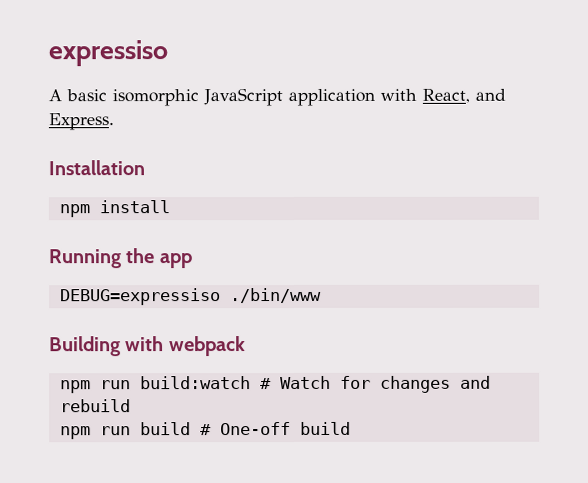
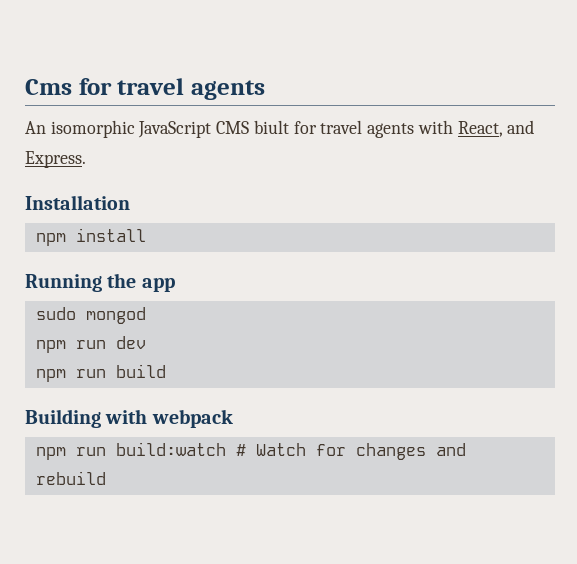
- expressiso
- A basic isomorphic JavaScript application with React, and Express.
+ Cms for travel agents
+ An isomorphic JavaScript CMS biult for travel agents with React, and Express.
- DEBUG=expressiso ./bin/www
+ sudo mongod
+ npm run dev
+ npm run build
- npm run build # One-off build

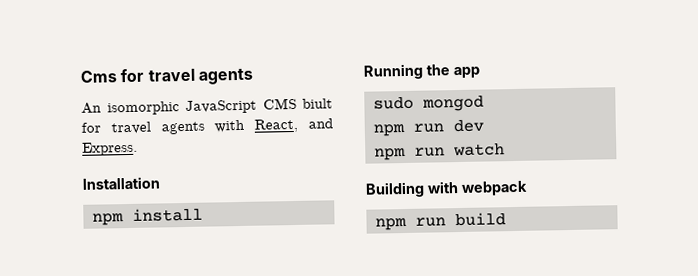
- npm run build
+ npm run watch
- npm run build:watch # Watch for changes and rebuild
+ npm run build

